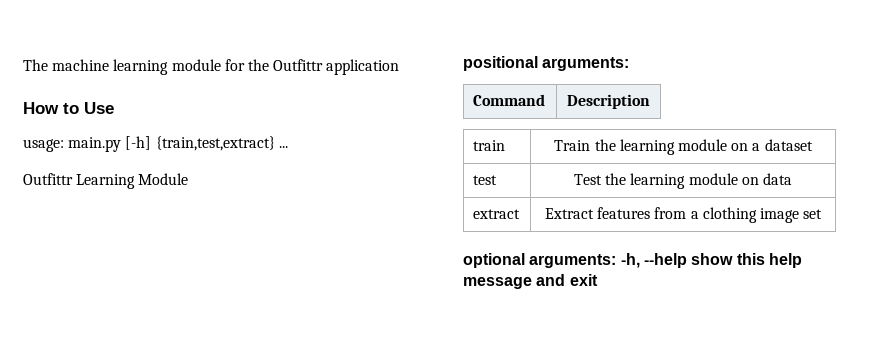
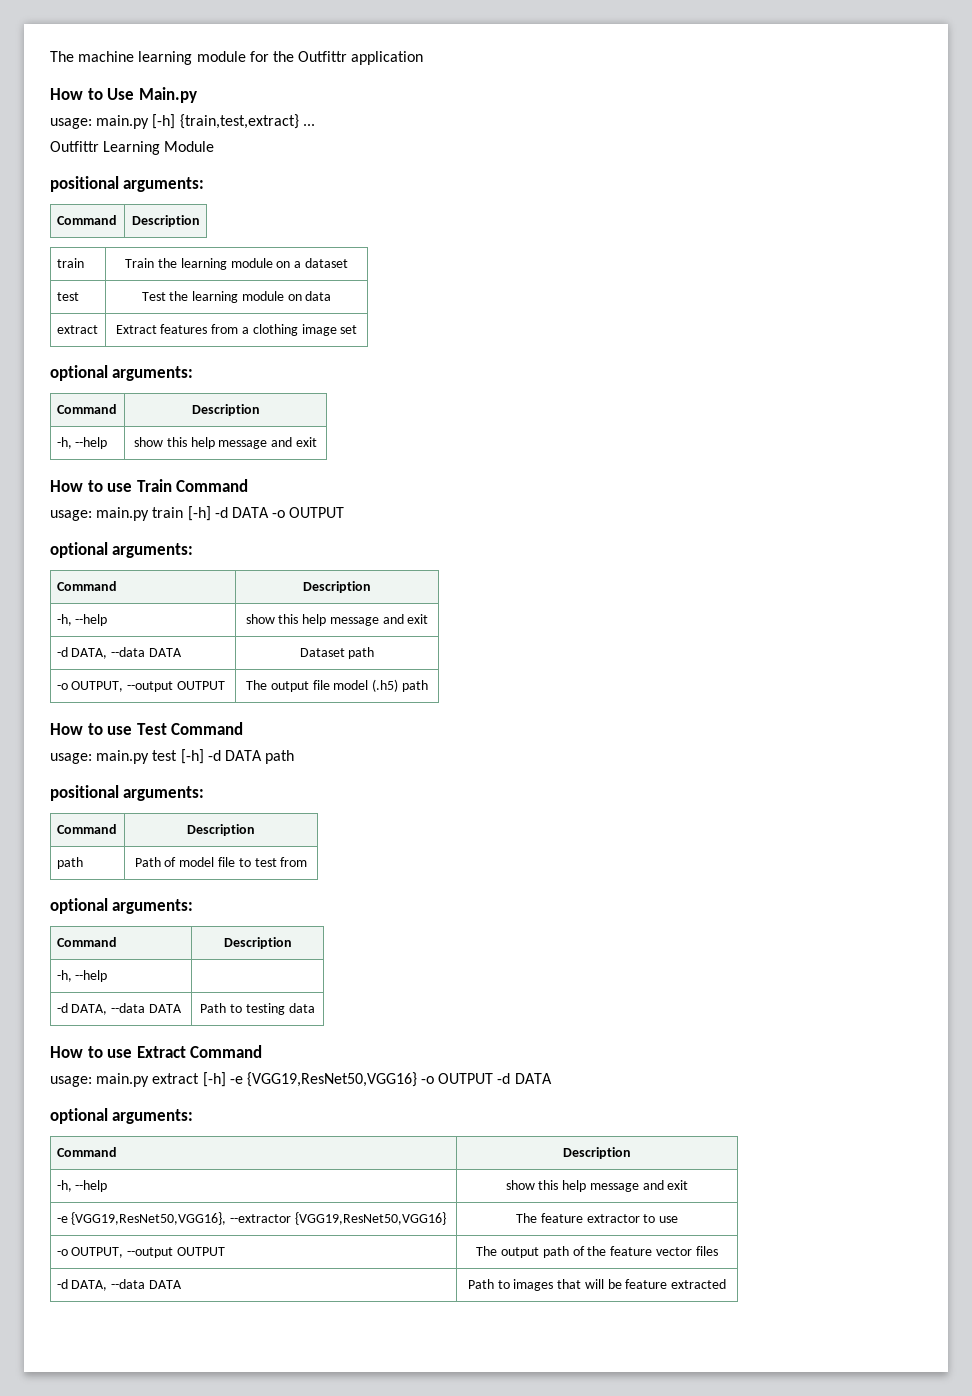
- How to Use
+ How to Use Main.py
  extract | Extract features from a clothing image set
- optional arguments: -h, --help show this help message and exit
+ optional arguments:
+ Command | Description
+ -h, --help | show this help message and exit
+ How to use Train Command
+ usage: main.py train [-h] -d DATA -o OUTPUT
+ optional arguments:
+ Command | Description
+ -h, --help | show this help message and exit
+ -d DATA, --data DATA | Dataset path
+ -o OUTPUT, --output OUTPUT | The output file model (.h5) path
+ How to use Test Command
+ usage: main.py test [-h] -d DATA path
+ positional arguments:
+ Command | Description
+ path | Path of model file to test from
+ optional arguments:
+ Command | Description
+ -h, --help |
+ -d DATA, --data DATA | Path to testing data
+ How to use Extract Command
+ usage: main.py extract [-h] -e {VGG19,ResNet50,VGG16} -o OUTPUT -d DATA
+ optional arguments:
+ Command | Description
+ -h, --help | show this help message and exit
+ -e {VGG19,ResNet50,VGG16}, --extractor {VGG19,ResNet50,VGG16} | The feature extractor to use
+ -o OUTPUT, --output OUTPUT | The output path of the feature vector files
+ -d DATA, --data DATA | Path to images that will be feature extracted

